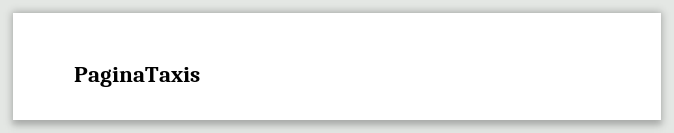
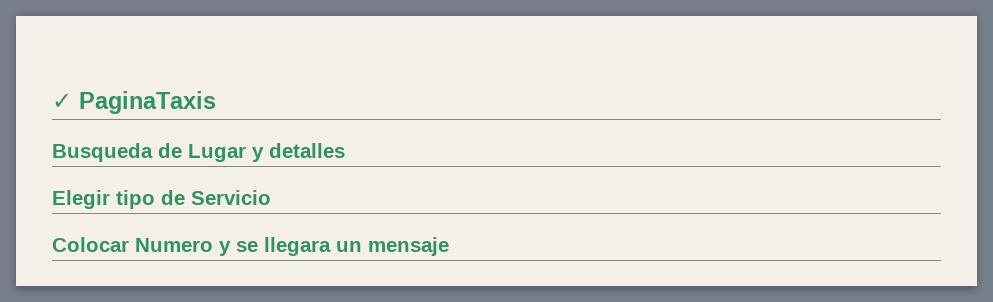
- PaginaTaxis
+ ✓ PaginaTaxis
+ Busqueda de Lugar y detalles
+ Elegir tipo de Servicio
+ Colocar Numero y se llegara un mensaje

